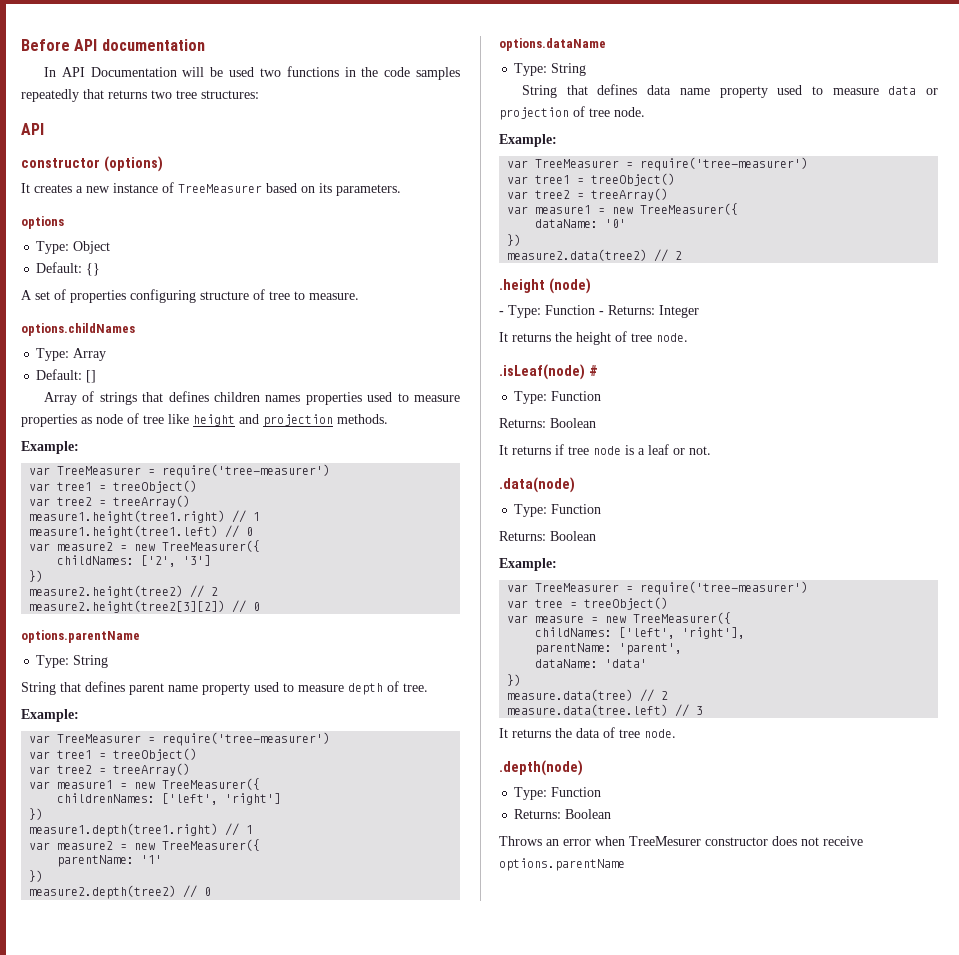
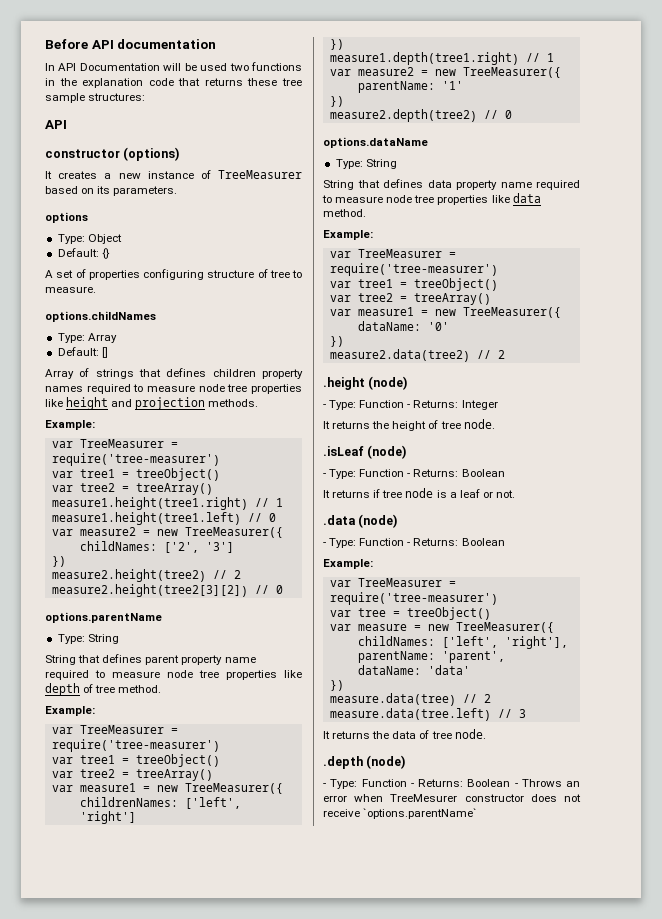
- In API Documentation will be used two functions in the code samples repeatedly that returns two tree structures:
+ In API Documentation will be used two functions in the explanation code that returns these tree sample structures:
- Array of strings that defines children names properties used to measure properties as node of tree like height and projection methods.
+ Array of strings that defines children property names required to measure node tree properties like height and projection methods.
- String that defines parent name property used to measure depth of tree.
+ String that defines parent property name required to measure node tree properties like depth of tree method.
- String that defines data name property used to measure data or projection of tree node.
+ String that defines data property name required to measure node tree properties like data method.
- .isLeaf(node) #
- Type: Function
- Returns: Boolean
+ .isLeaf (node)
+ - Type: Function - Returns: Boolean
- .data(node)
- Type: Function
- Returns: Boolean
+ .data (node)
+ - Type: Function - Returns: Boolean
- .depth(node)
- Type: Function
- Returns: Boolean
- Throws an error when TreeMesurer constructor does not receive options.parentName
+ .depth (node)
+ - Type: Function - Returns: Boolean - Throws an error when TreeMesurer constructor does not receive `options.parentName`

